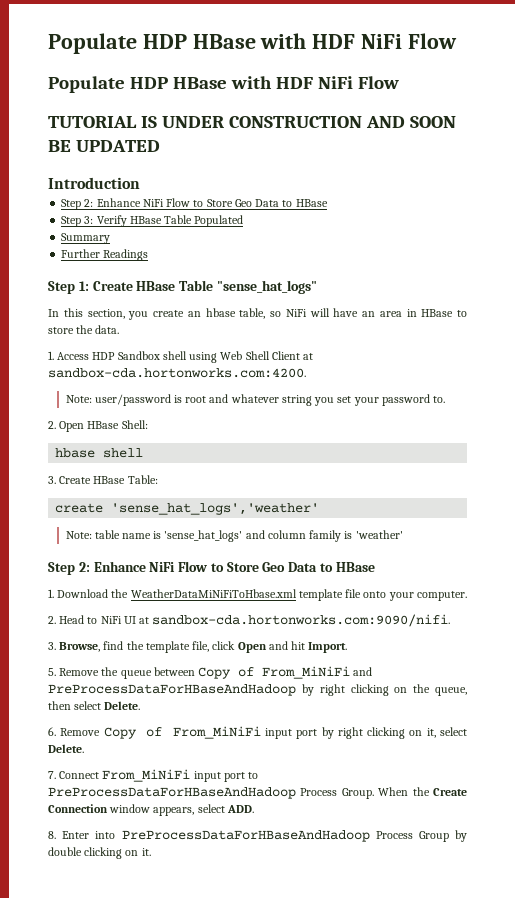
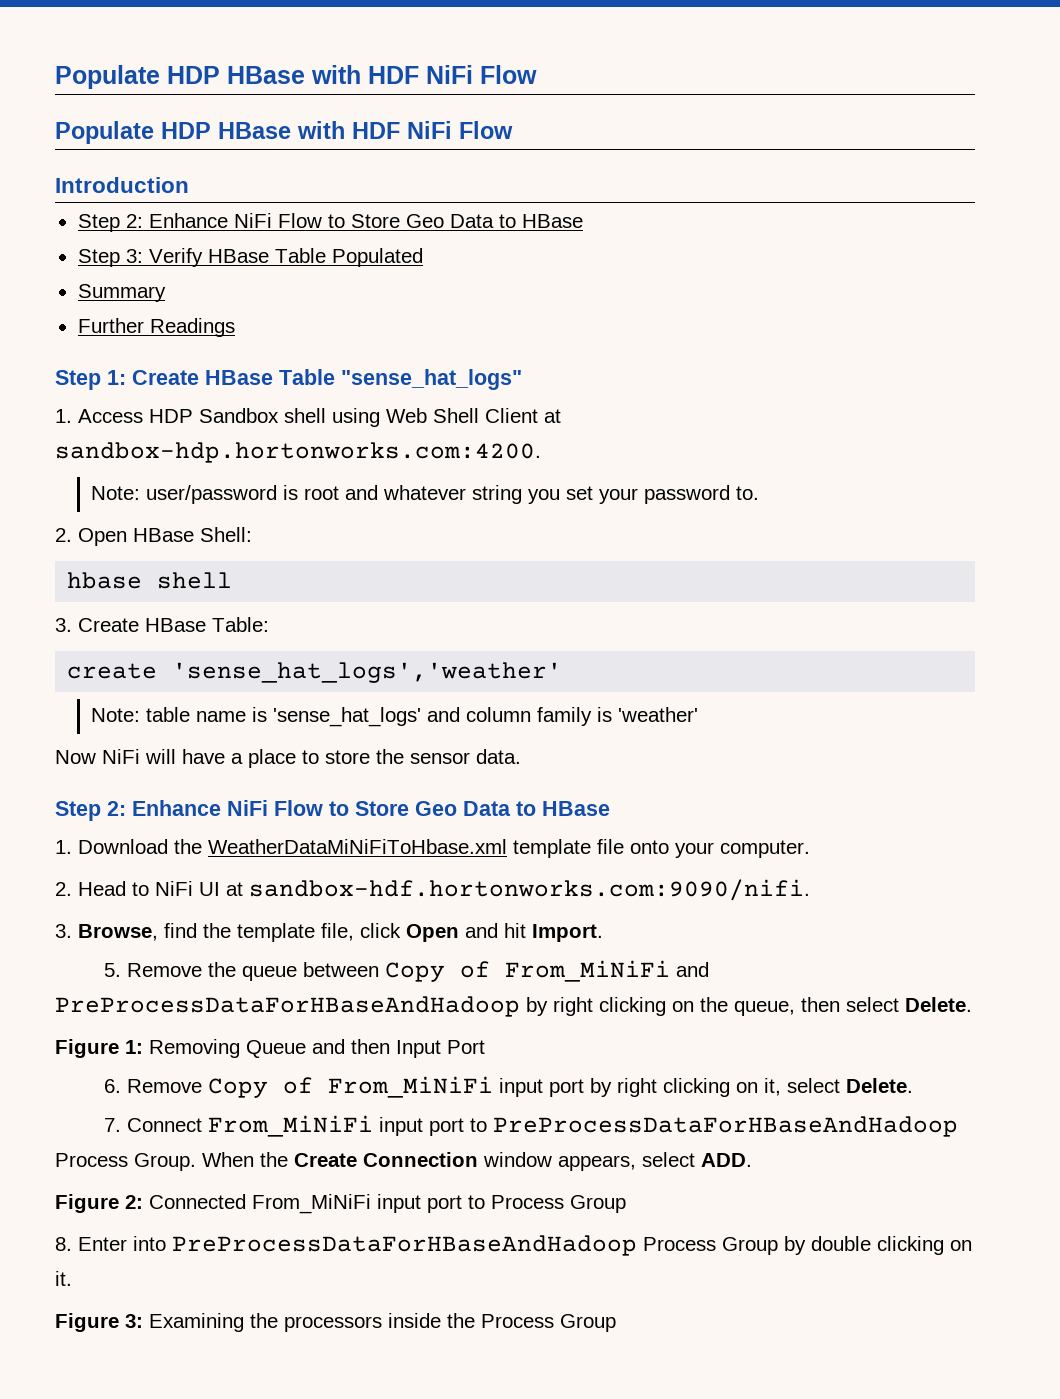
- TUTORIAL IS UNDER CONSTRUCTION AND SOON BE UPDATED
- In this section, you create an hbase table, so NiFi will have an area in HBase to store the data.
- 1. Access HDP Sandbox shell using Web Shell Client at sandbox-cda.hortonworks.com:4200.
+ 1. Access HDP Sandbox shell using Web Shell Client at sandbox-hdp.hortonworks.com:4200.
+ Now NiFi will have a place to store the sensor data.
- 2. Head to NiFi UI at sandbox-cda.hortonworks.com:9090/nifi.
+ 2. Head to NiFi UI at sandbox-hdf.hortonworks.com:9090/nifi.
+ Figure 1: Removing Queue and then Input Port
+ Figure 2: Connected From_MiNiFi input port to Process Group
+ Figure 3: Examining the processors inside the Process Group

